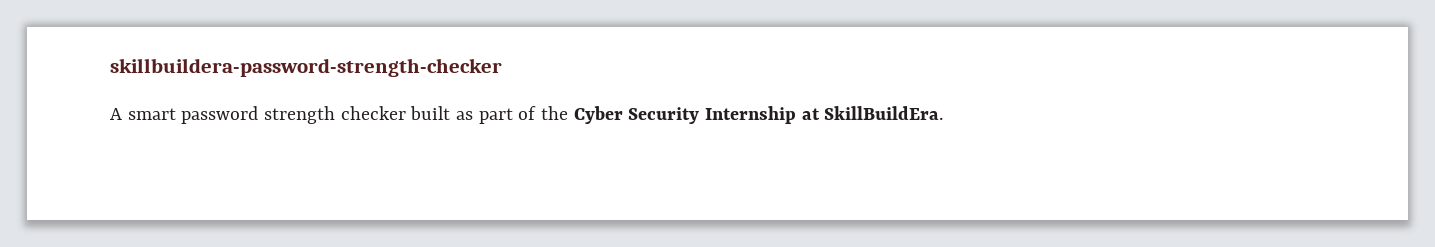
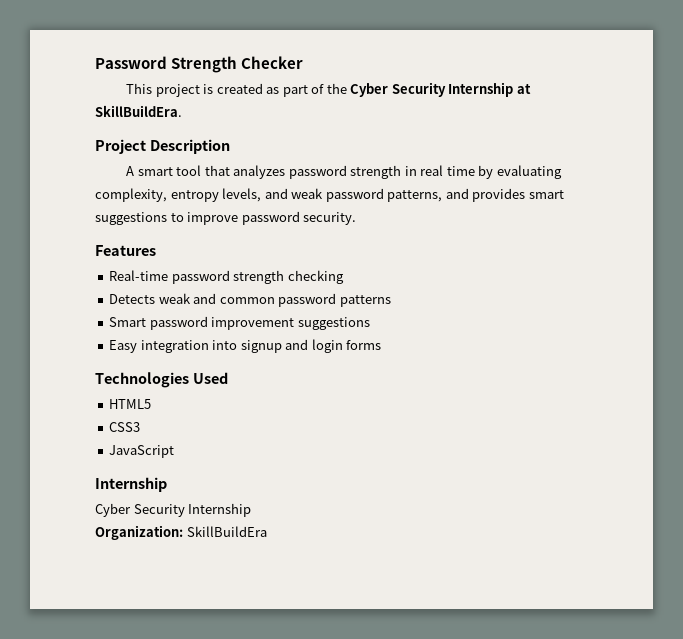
- skillbuildera-password-strength-checker
- A smart password strength checker built as part of the Cyber Security Internship at SkillBuildEra.
+ Password Strength Checker
+ This project is created as part of the Cyber Security Internship at SkillBuildEra.
+ Project Description
+ A smart tool that analyzes password strength in real time by evaluating complexity, entropy levels, and weak password patterns, and provides smart suggestions to improve password security.
+ Features
+ Real-time password strength checking
+ Detects weak and common password patterns
+ Smart password improvement suggestions
+ Easy integration into signup and login forms
+ Technologies Used
+ HTML5
+ CSS3
+ JavaScript
+ Internship
+ Cyber Security Internship
+ Organization: SkillBuildEra

